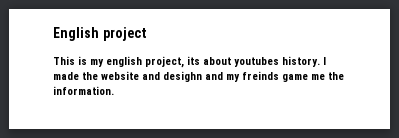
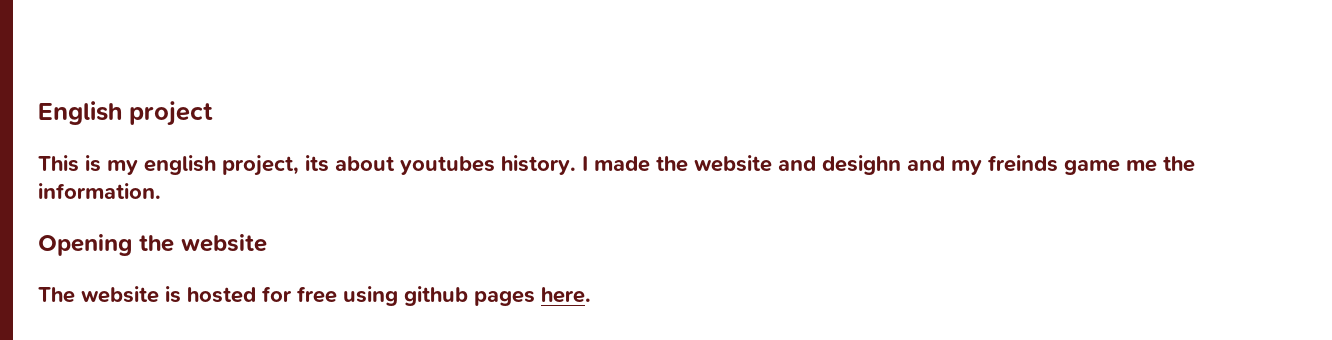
+ Opening the website
+ The website is hosted for free using github pages here.

